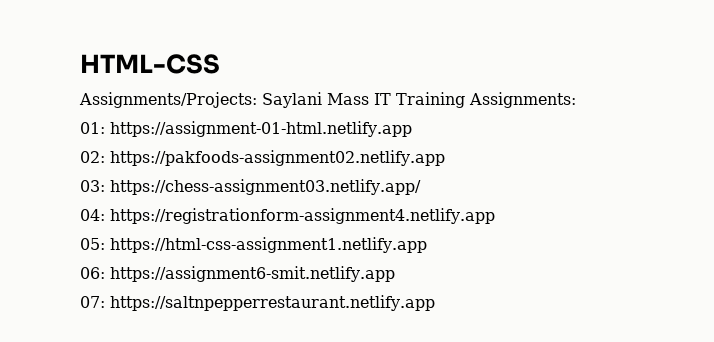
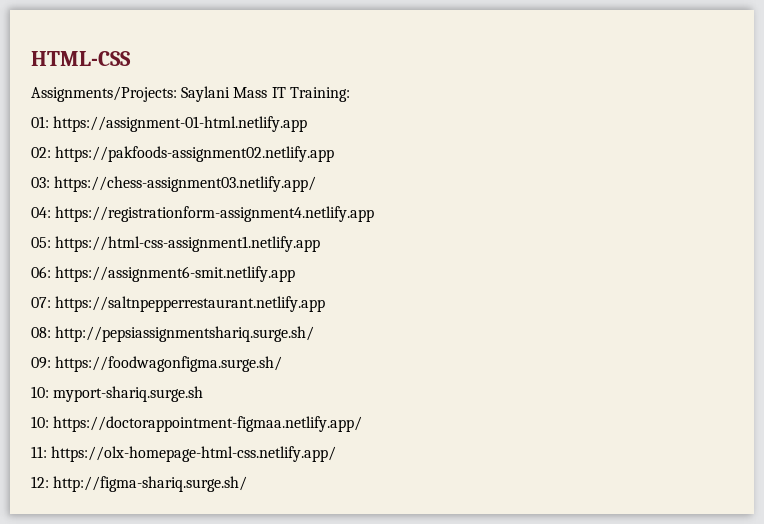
- Assignments/Projects: Saylani Mass IT Training Assignments:
+ Assignments/Projects: Saylani Mass IT Training:
+ 08: http://pepsiassignmentshariq.surge.sh/
+ 09: https://foodwagonfigma.surge.sh/
+ 10: myport-shariq.surge.sh
+ 10: https://doctorappointment-figmaa.netlify.app/
+ 11: https://olx-homepage-html-css.netlify.app/
+ 12: http://figma-shariq.surge.sh/

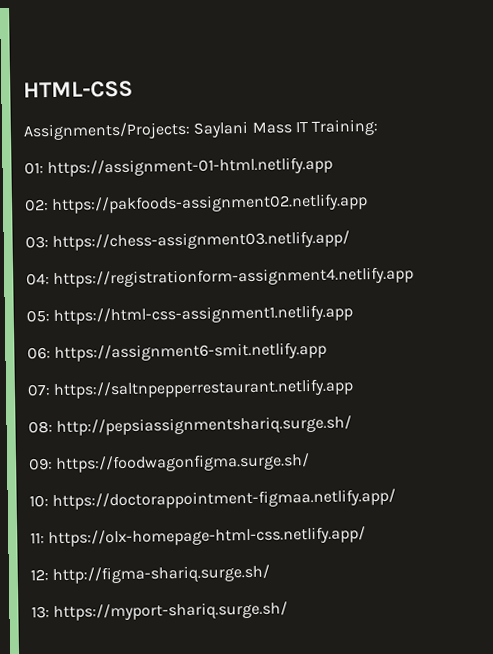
- 10: myport-shariq.surge.sh
+ 13: https://myport-shariq.surge.sh/

